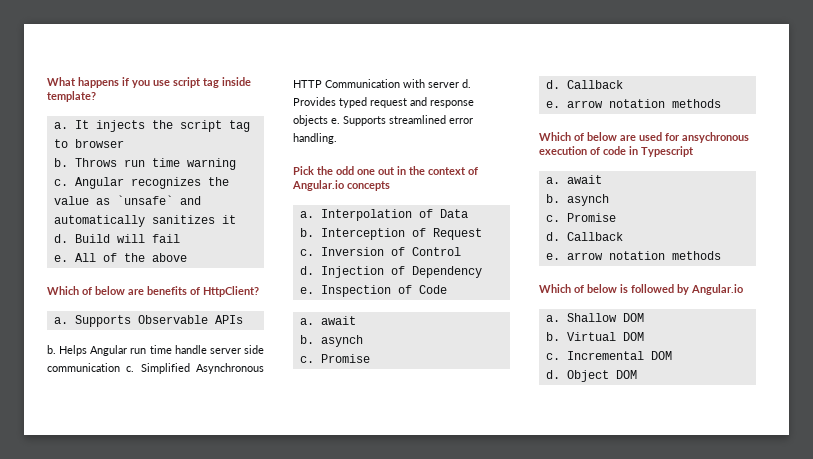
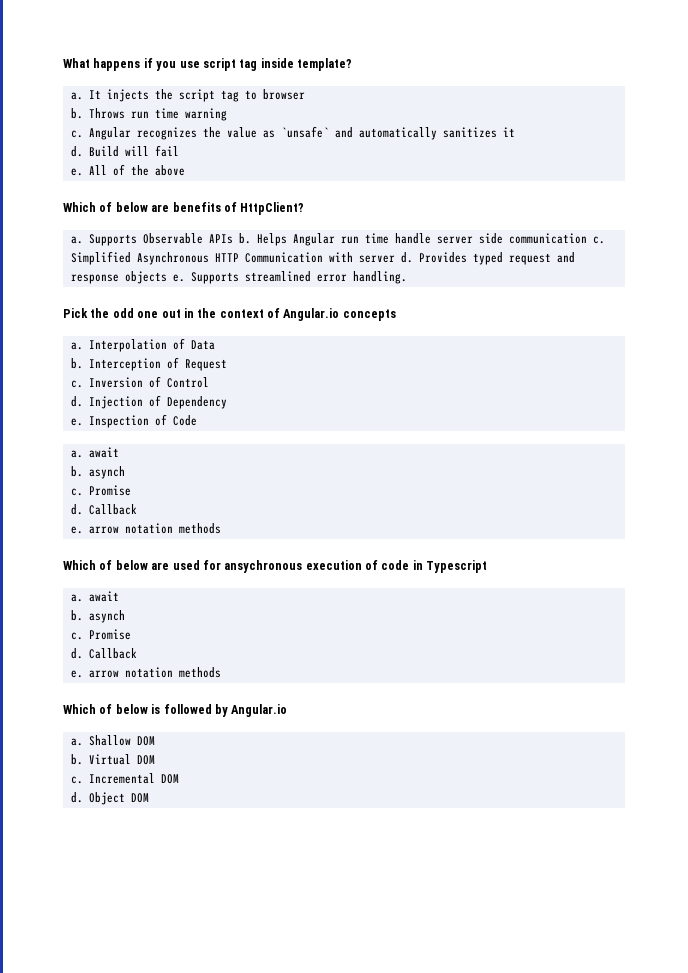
- Supports Observable APIs
- b.
+ Supports Observable APIs b.

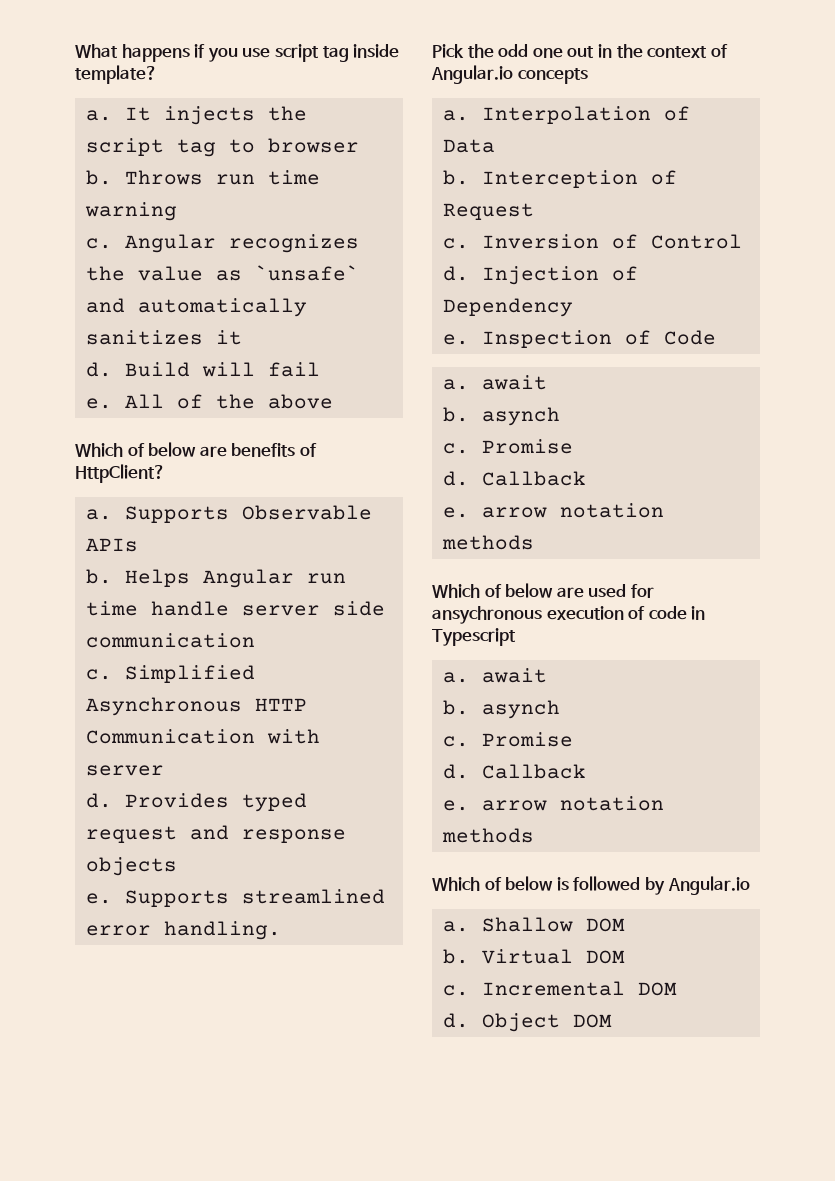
- Supports Observable APIs b.
+ Supports Observable APIs
+ b.
- Helps Angular run time handle server side communication c.
+ Helps Angular run time handle server side communication
+ c.
- Simplified Asynchronous HTTP Communication with server d.
+ Simplified Asynchronous HTTP Communication with server
+ d.
- Provides typed request and response objects e.
+ Provides typed request and response objects
+ e.

